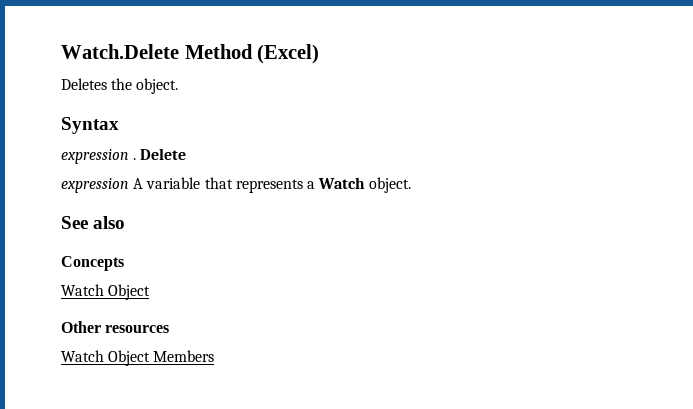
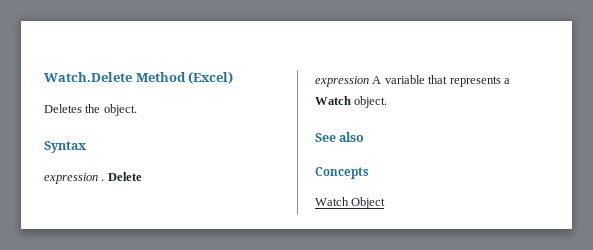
- Other resources
- Watch Object Members

